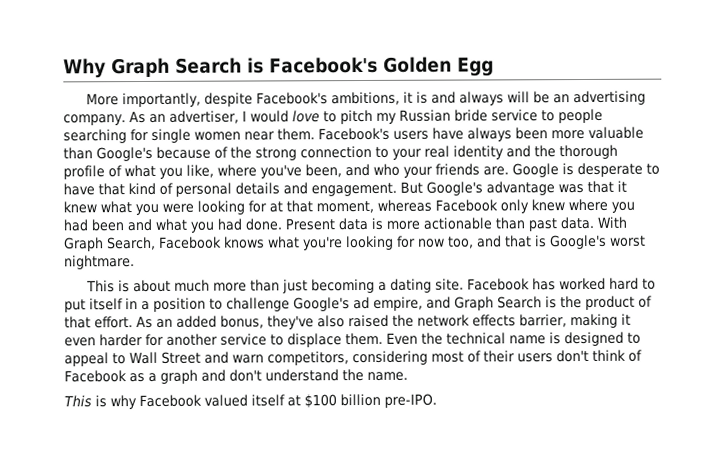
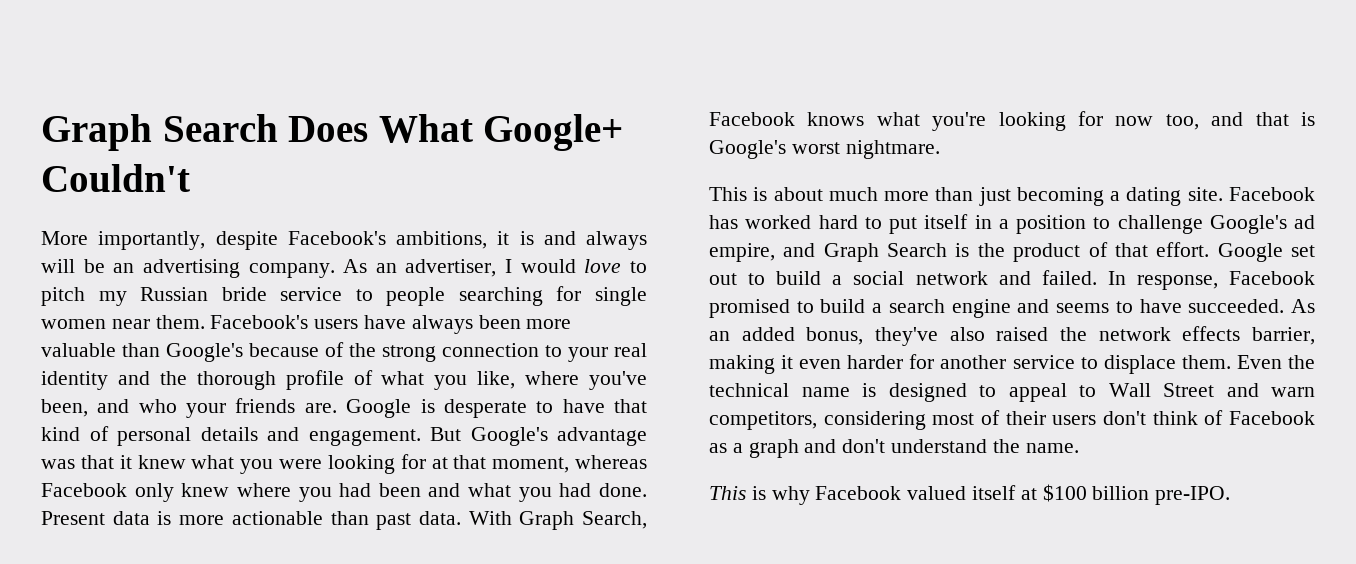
- Why Graph Search is Facebook's Golden Egg
+ Graph Search Does What Google+ Couldn't
+ Google set out to build a social network and failed. In response, Facebook promised to build a search engine and seems to have succeeded.

